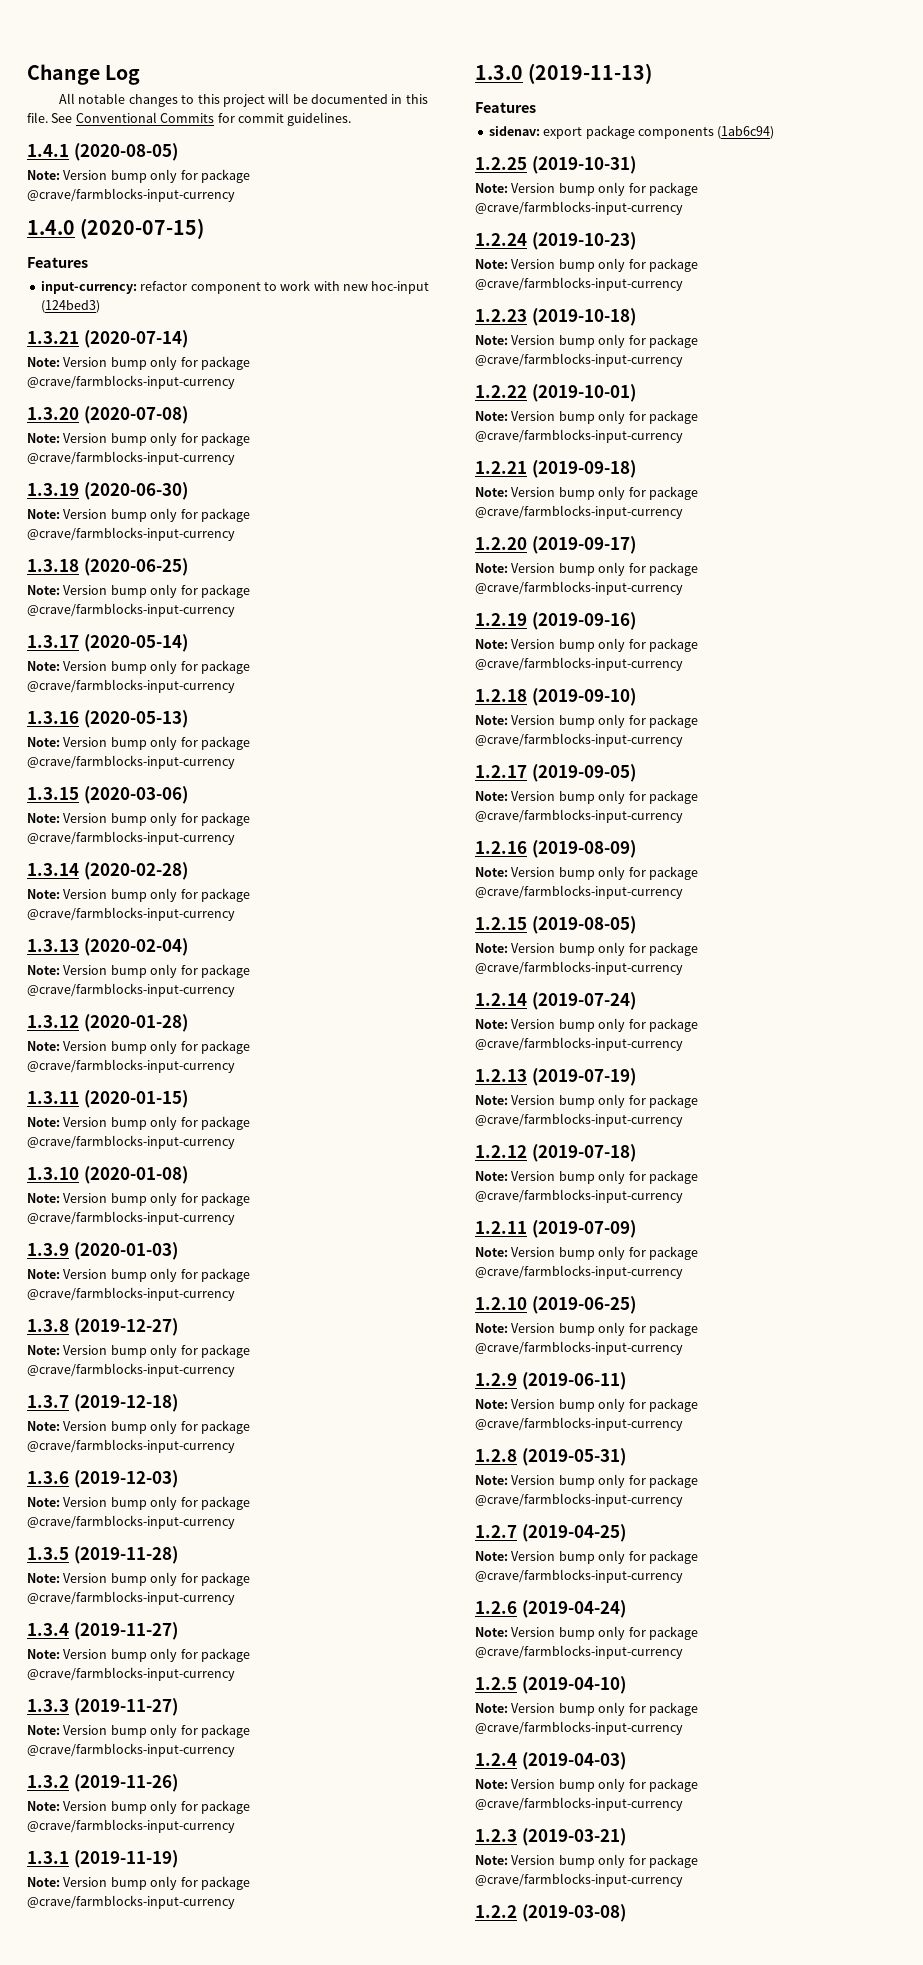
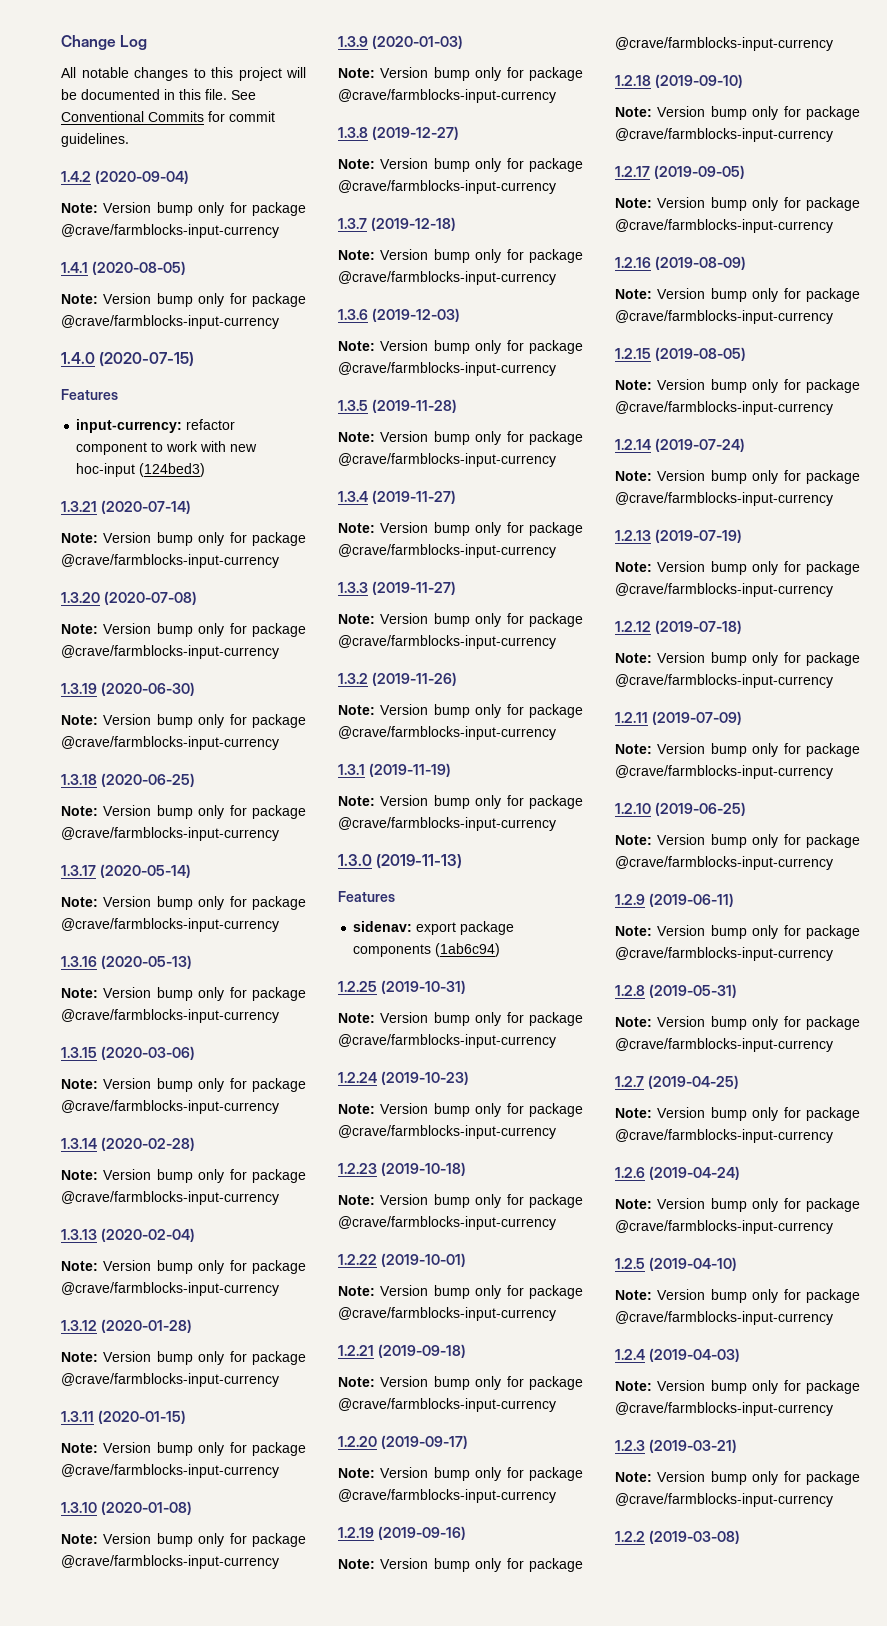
+ 1.4.2 (2020-09-04)
+ Note: Version bump only for package @crave/farmblocks-input-currency

